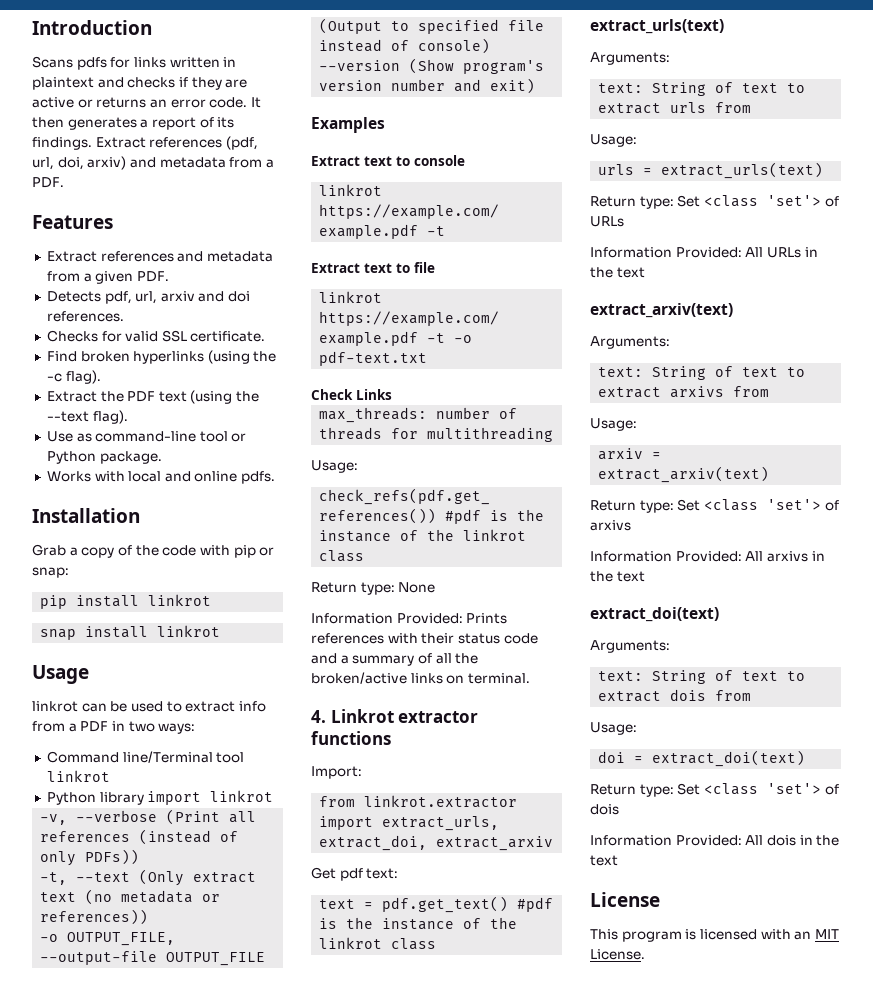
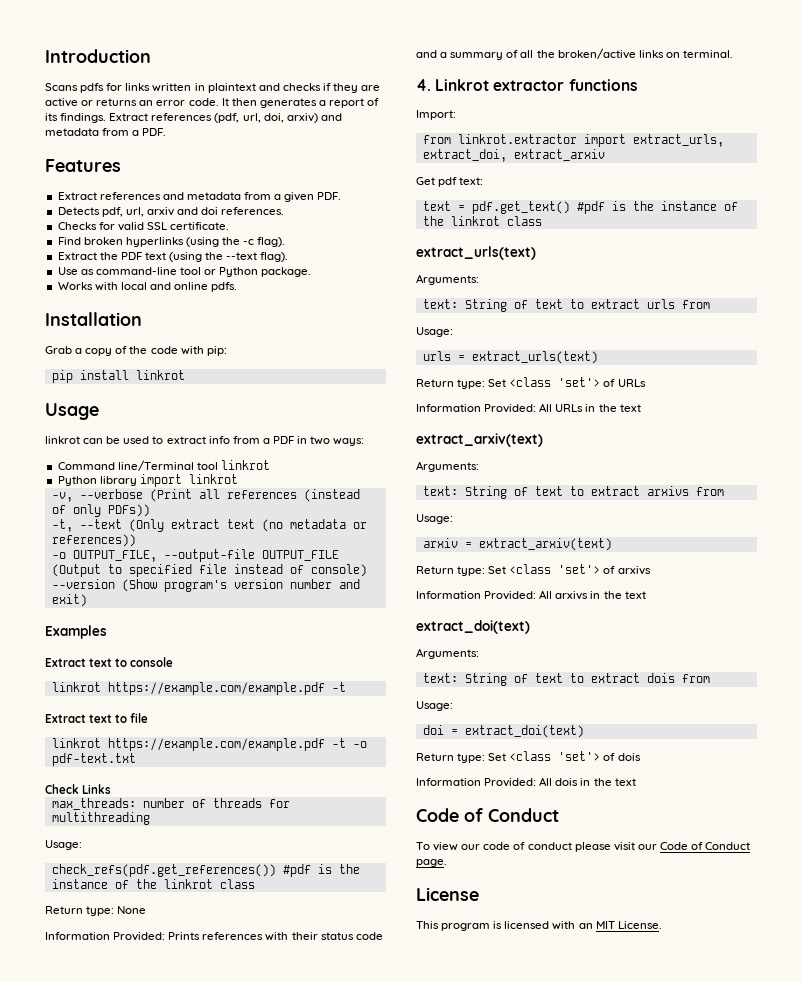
- Grab a copy of the code with pip or snap:
+ Grab a copy of the code with pip:
- snap install linkrot
  Information Provided: All dois in the text
+ Code of Conduct
+ To view our code of conduct please visit our Code of Conduct page.

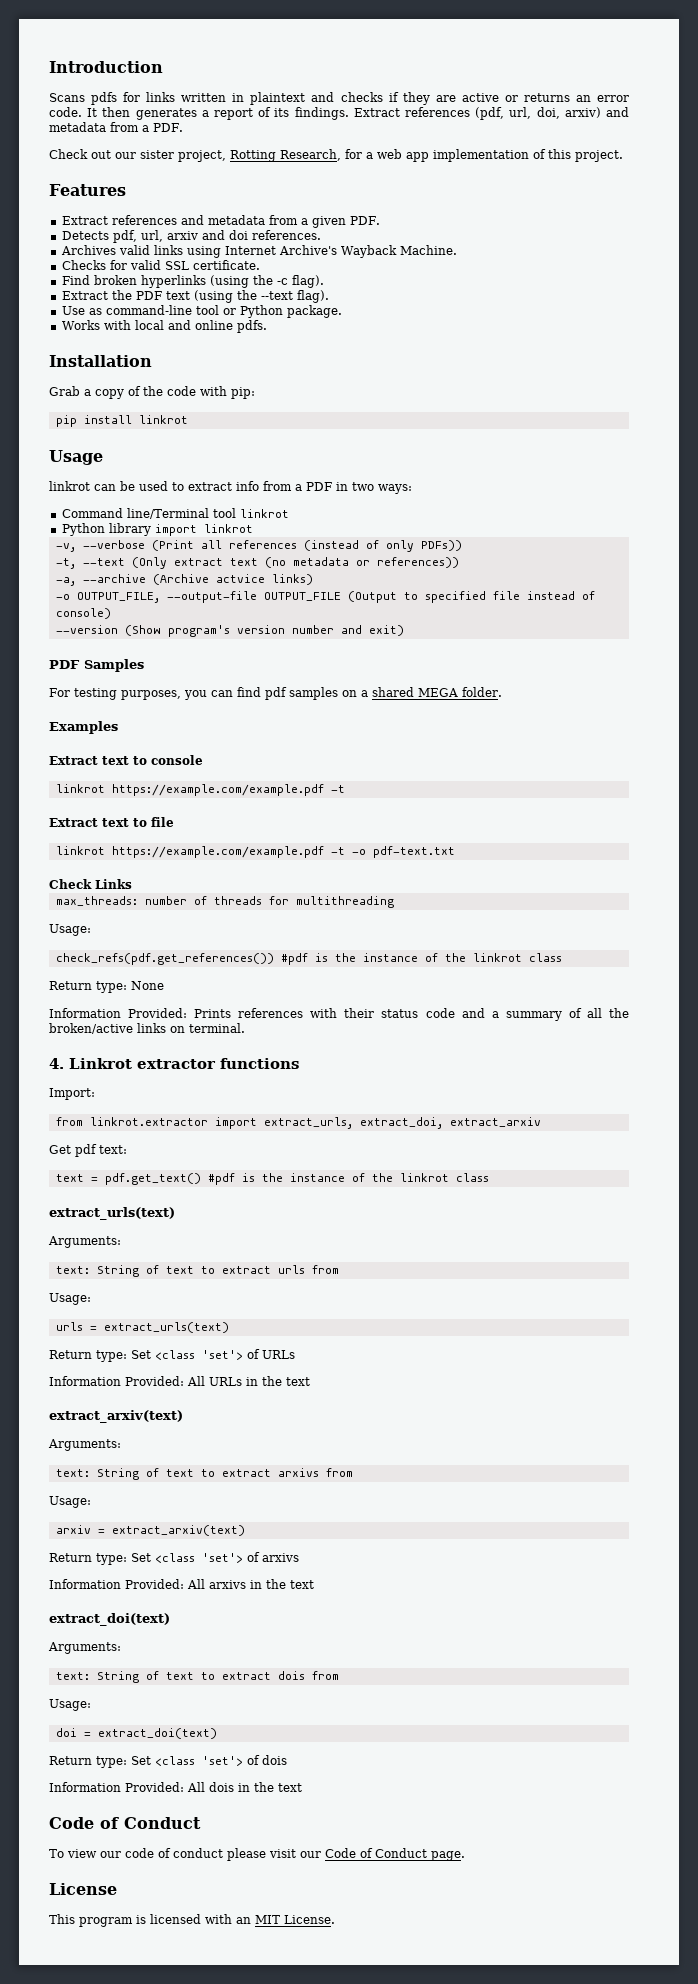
+ Check out our sister project, Rotting Research, for a web app implementation of this project.
+ Archives valid links using Internet Archive's Wayback Machine.
+ -a, --archive (Archive actvice links)
+ PDF Samples
+ For testing purposes, you can find pdf samples on a shared MEGA folder.

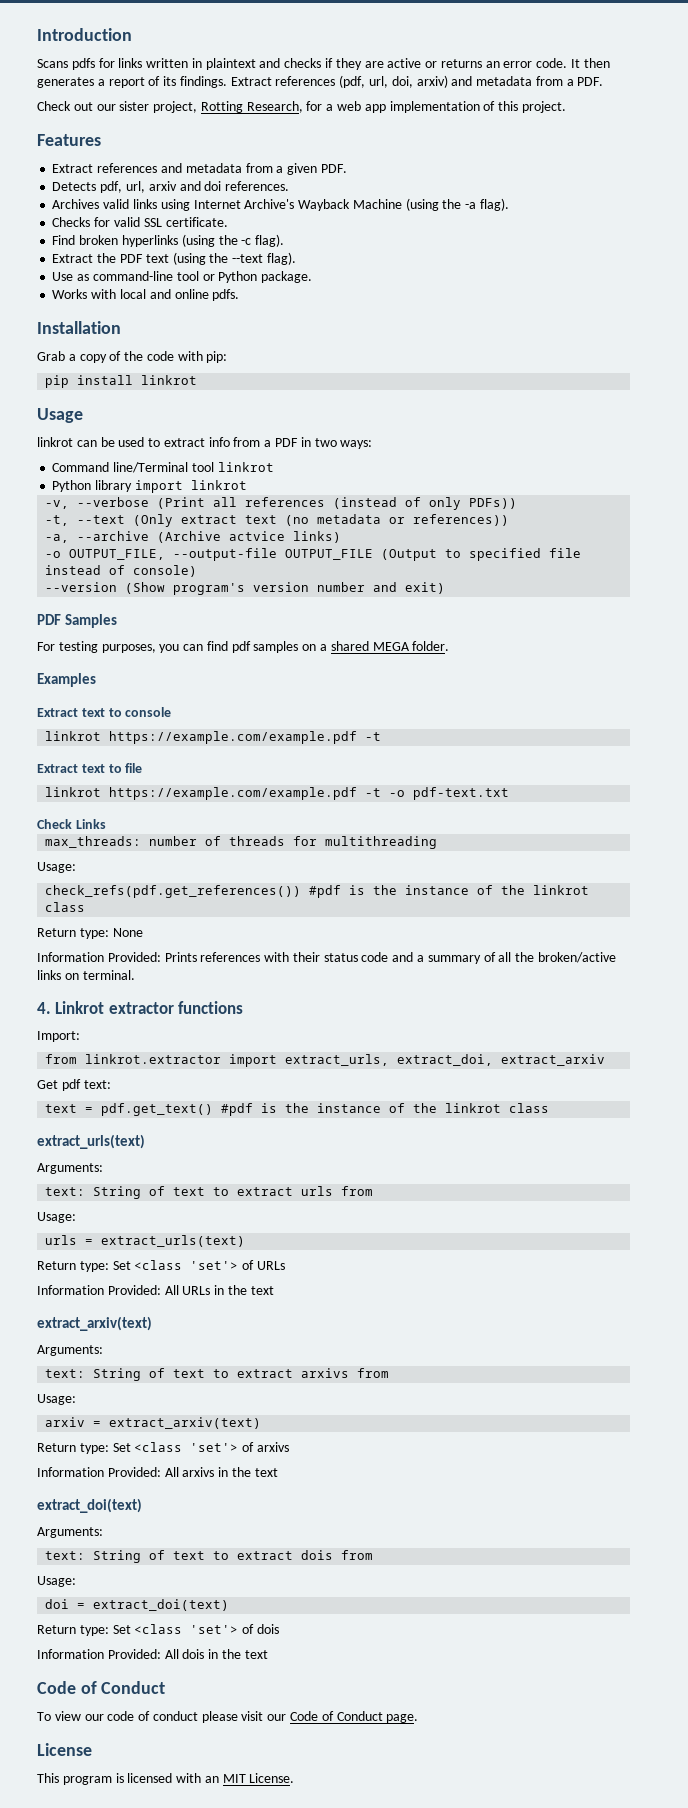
- Archives valid links using Internet Archive's Wayback Machine.
+ Archives valid links using Internet Archive's Wayback Machine (using the -a flag).

